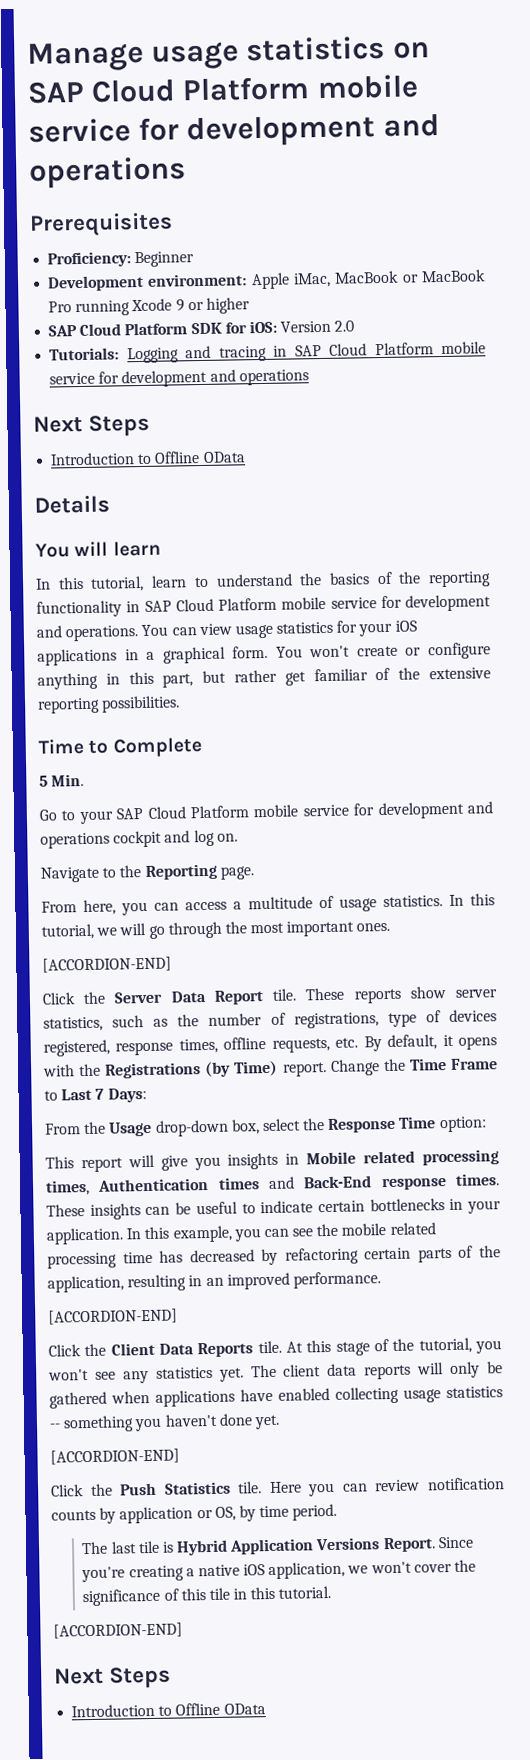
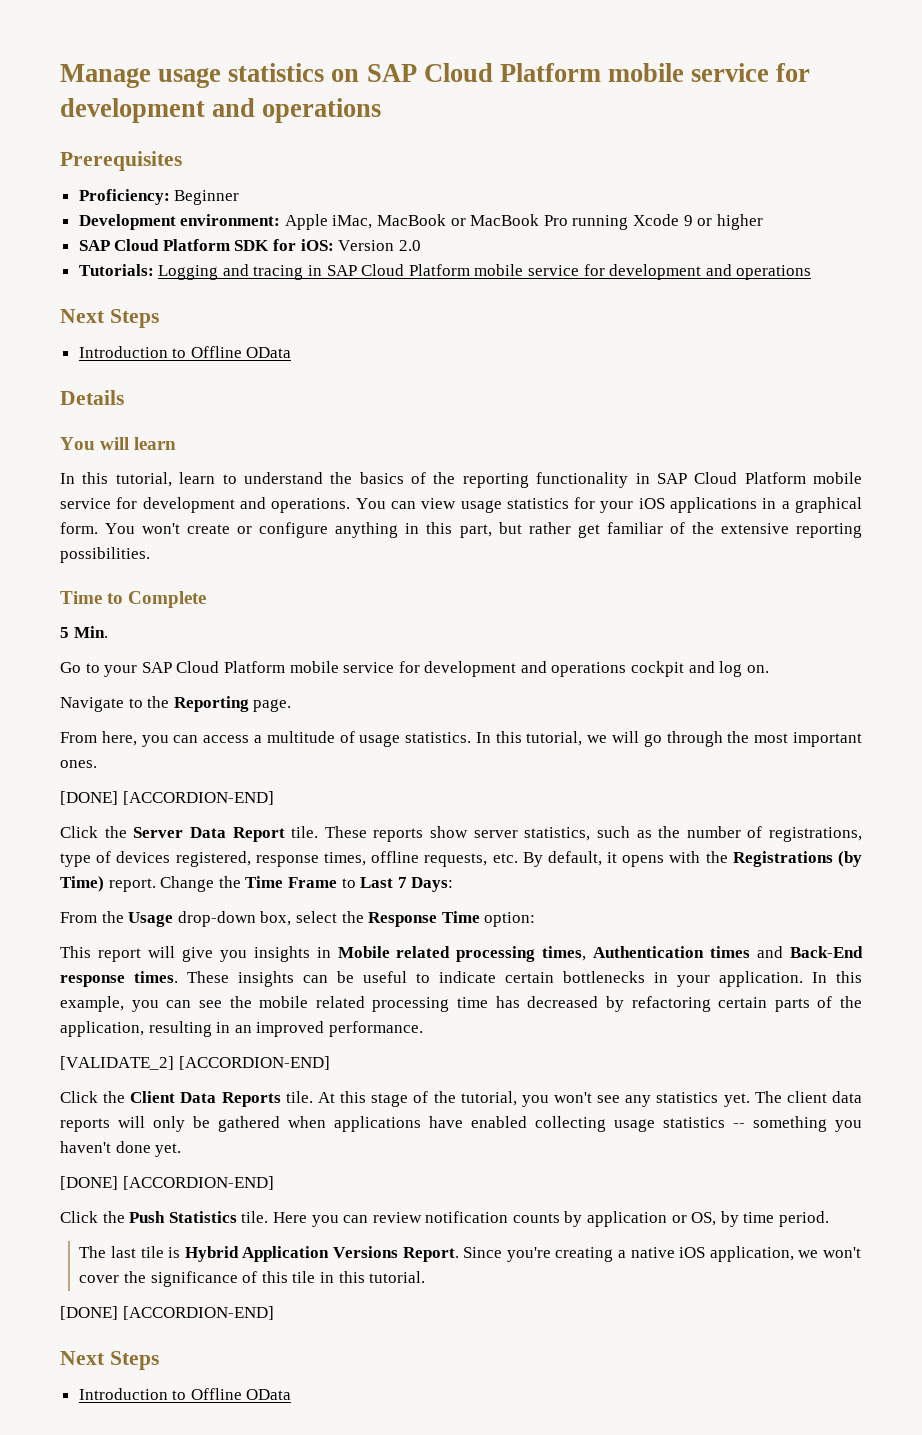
  In this tutorial, we will go through the most important ones.
- [ACCORDION-END]
+ [DONE] [ACCORDION-END]
  In this example, you can see the mobile related processing time has decreased by refactoring certain parts of the application, resulting in an improved performance.
- [ACCORDION-END]
+ [VALIDATE_2] [ACCORDION-END]
  The client data reports will only be gathered when applications have enabled collecting usage statistics -- something you haven't done yet.
- [ACCORDION-END]
+ [DONE] [ACCORDION-END]
  Since you're creating a native iOS application, we won't cover the significance of this tile in this tutorial.
- [ACCORDION-END]
+ [DONE] [ACCORDION-END]

